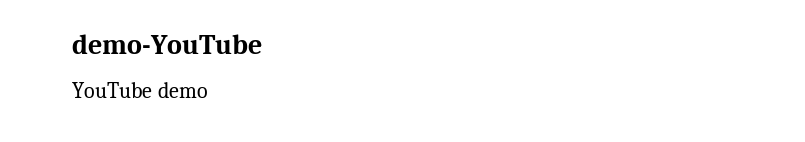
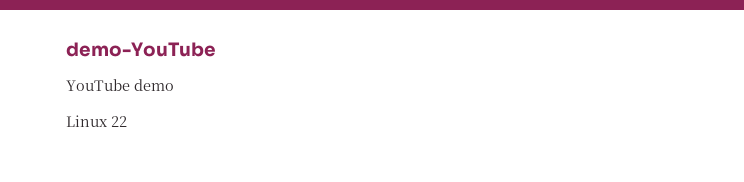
+ Linux 22

